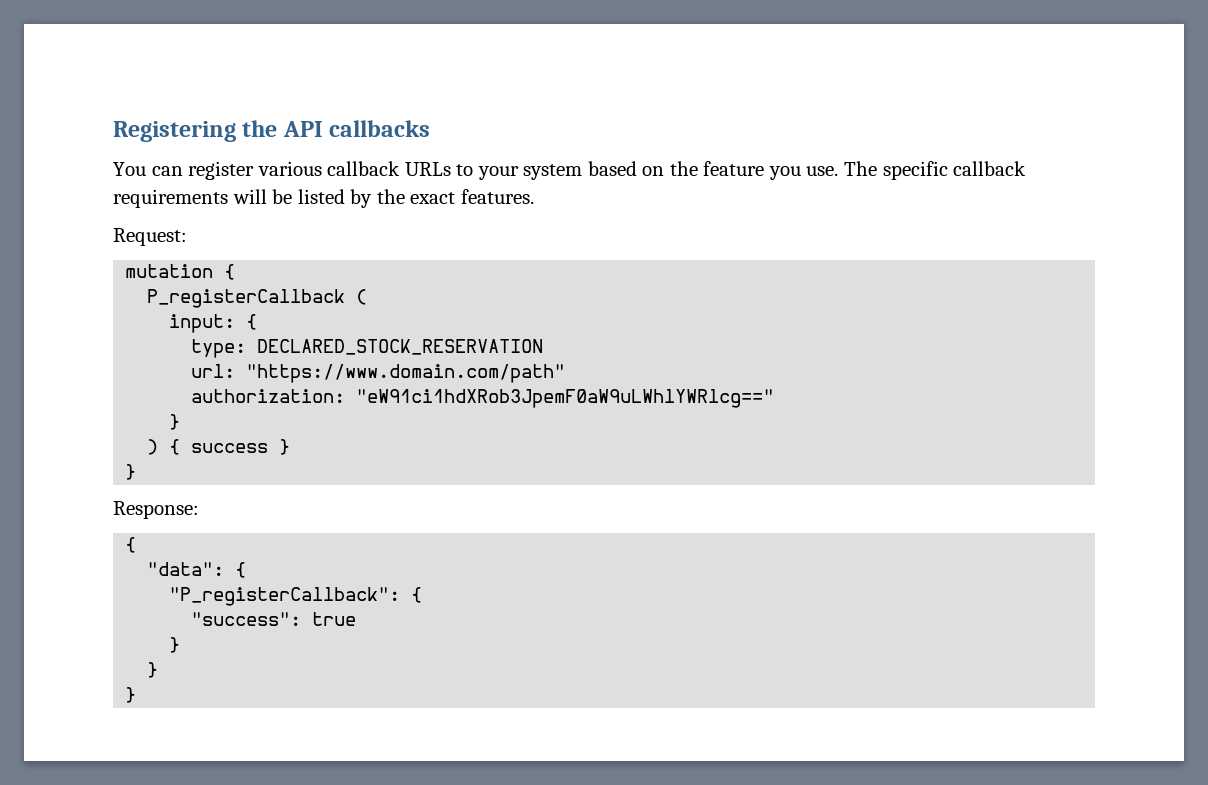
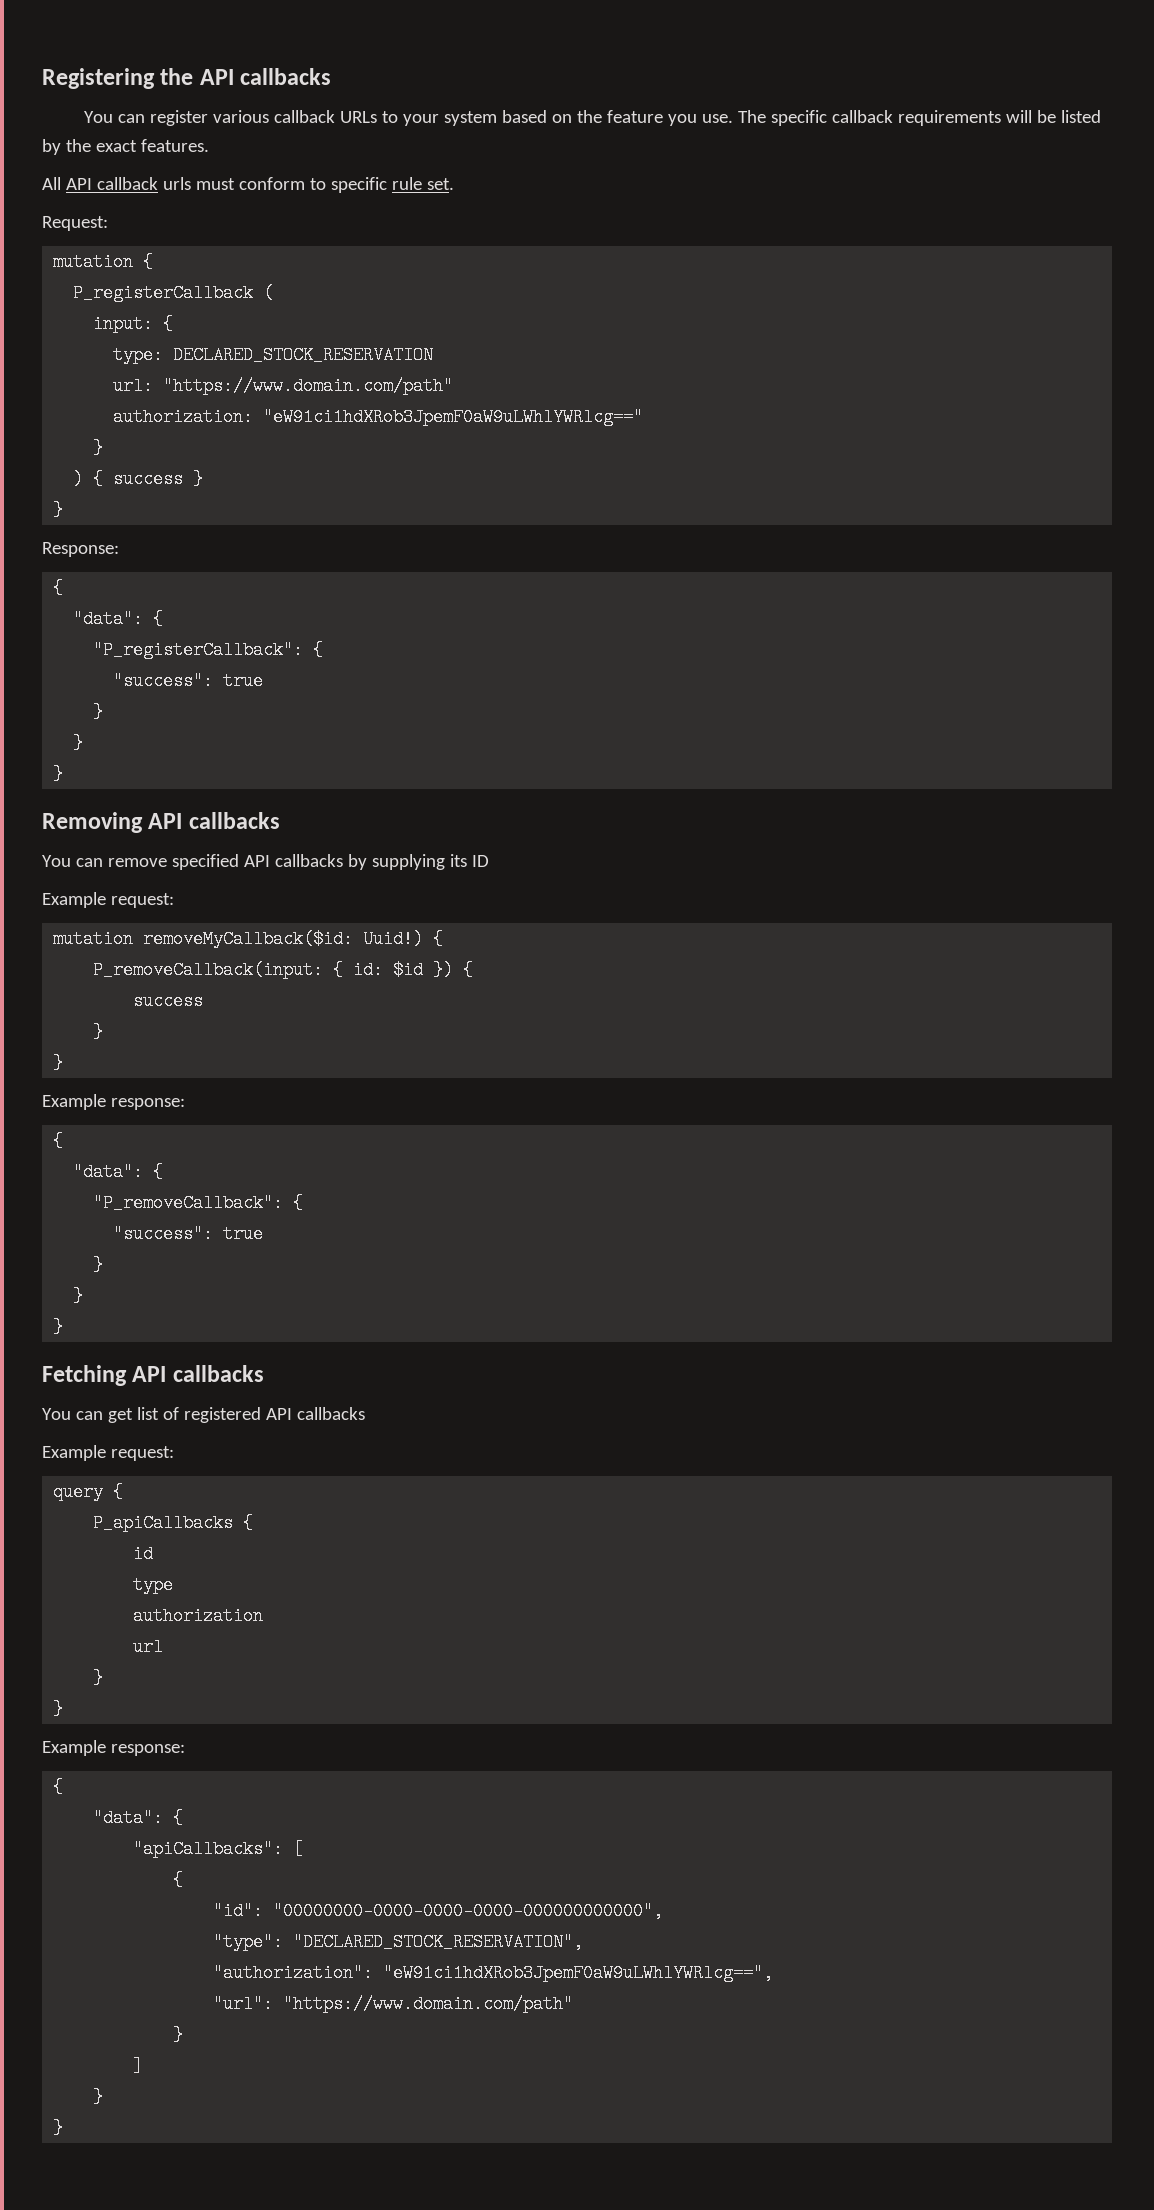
+ All API callback urls must conform to specific rule set.
+ Removing API callbacks
+ You can remove specified API callbacks by supplying its ID
+ Example request:
+ mutation removeMyCallback($id: Uuid!) {
+ P_removeCallback(input: { id: $id }) {
+ success
+ }
+ }
+ Example response:
+ {
+ "data": {
+ "P_removeCallback": {
+ "success": true
+ }
+ }
+ }
+ Fetching API callbacks
+ You can get list of registered API callbacks
+ Example request:
+ query {
+ P_apiCallbacks {
+ id
+ type
+ authorization
+ url
+ }
+ }
+ Example response:
+ {
+ "data": {
+ "apiCallbacks": [
+ {
+ "id": "00000000-0000-0000-0000-000000000000",
+ "type": "DECLARED_STOCK_RESERVATION",
+ "authorization": "eW91ci1hdXRob3JpemF0aW9uLWhlYWRlcg==",
+ "url": "https://www.domain.com/path"
+ }
+ ]
+ }
+ }

